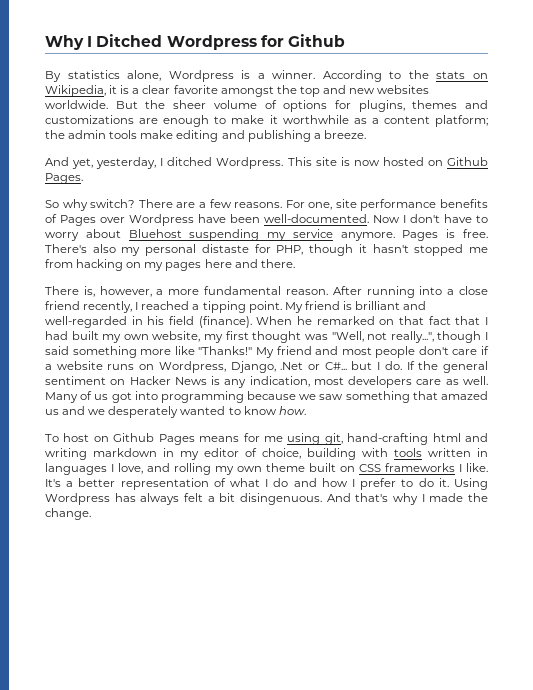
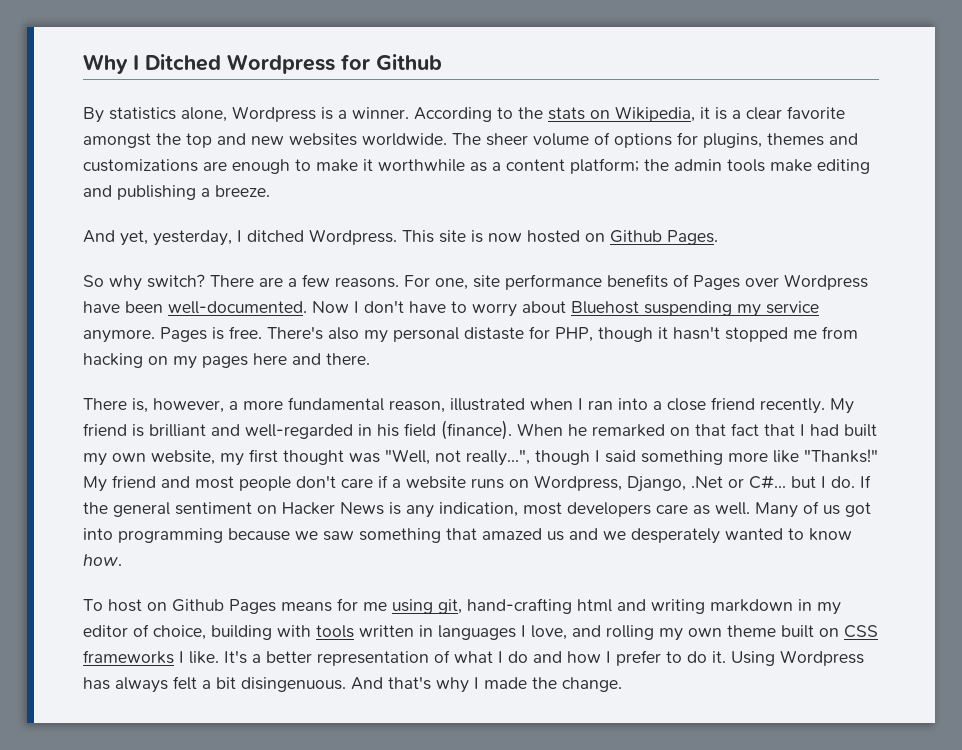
- But the sheer volume of options for plugins, themes and customizations are enough to make it worthwhile as a content platform; the admin tools make editing and publishing a breeze.
+ The sheer volume of options for plugins, themes and customizations are enough to make it worthwhile as a content platform; the admin tools make editing and publishing a breeze.
- There is, however, a more fundamental reason. After running into a close friend recently, I reached a tipping point.
+ There is, however, a more fundamental reason, illustrated when I ran into a close friend recently.

